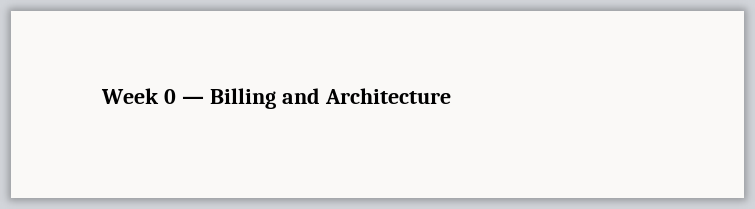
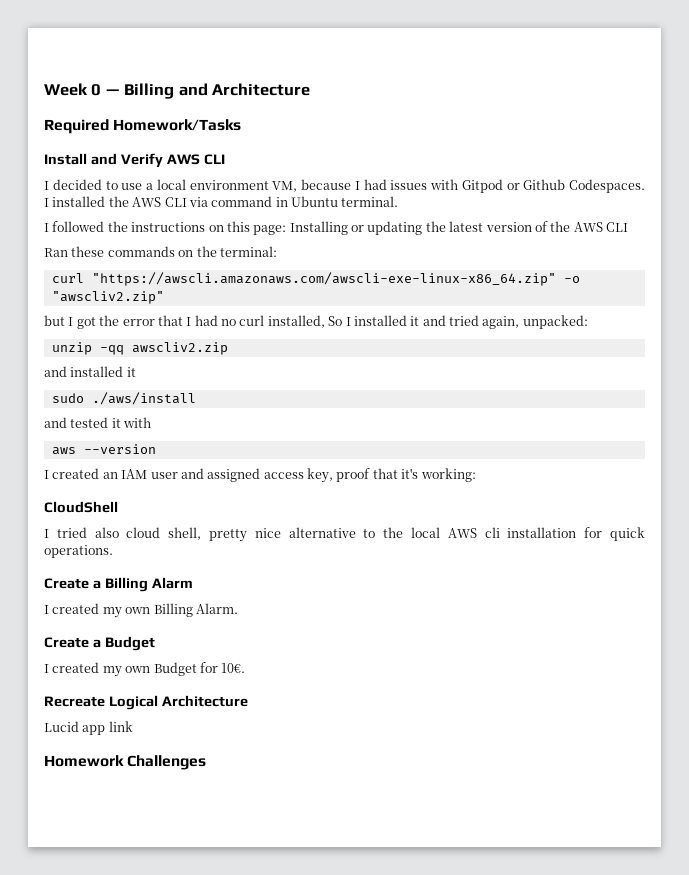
+ Required Homework/Tasks
+ Install and Verify AWS CLI
+ I decided to use a local environment VM, because I had issues with Gitpod or Github Codespaces. I installed the AWS CLI via command in Ubuntu terminal.
+ I followed the instructions on this page: Installing or updating the latest version of the AWS CLI
+ Ran these commands on the terminal:
+ curl "https://awscli.amazonaws.com/awscli-exe-linux-x86_64.zip" -o "awscliv2.zip"
+ but I got the error that I had no curl installed, So I installed it and tried again, unpacked:
+ unzip -qq awscliv2.zip
+ and installed it
+ sudo ./aws/install
+ and tested it with
+ aws --version
+ I created an IAM user and assigned access key, proof that it's working:
+ CloudShell
+ I tried also cloud shell, pretty nice alternative to the local AWS cli installation for quick operations.
+ Create a Billing Alarm
+ I created my own Billing Alarm.
+ Create a Budget
+ I created my own Budget for 10€.
+ Recreate Logical Architecture
+ Lucid app link
+ Homework Challenges

